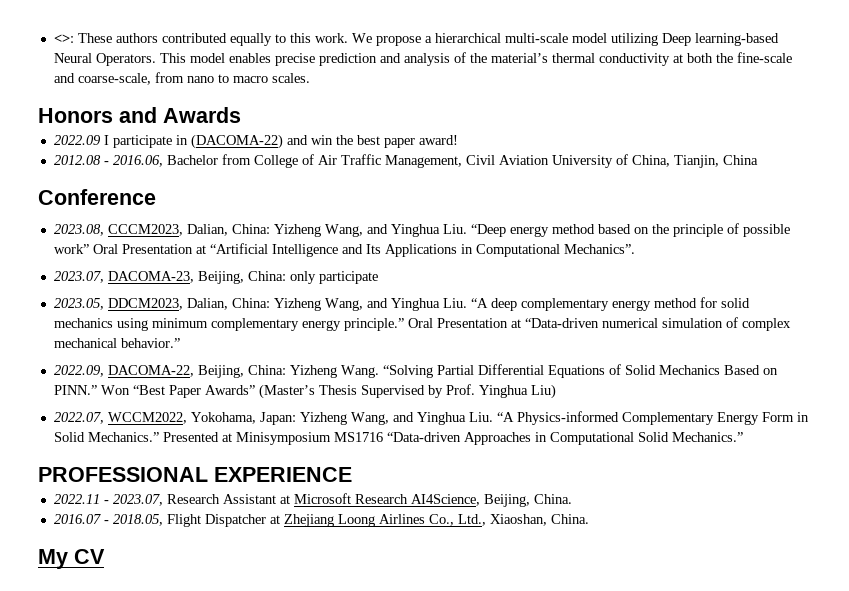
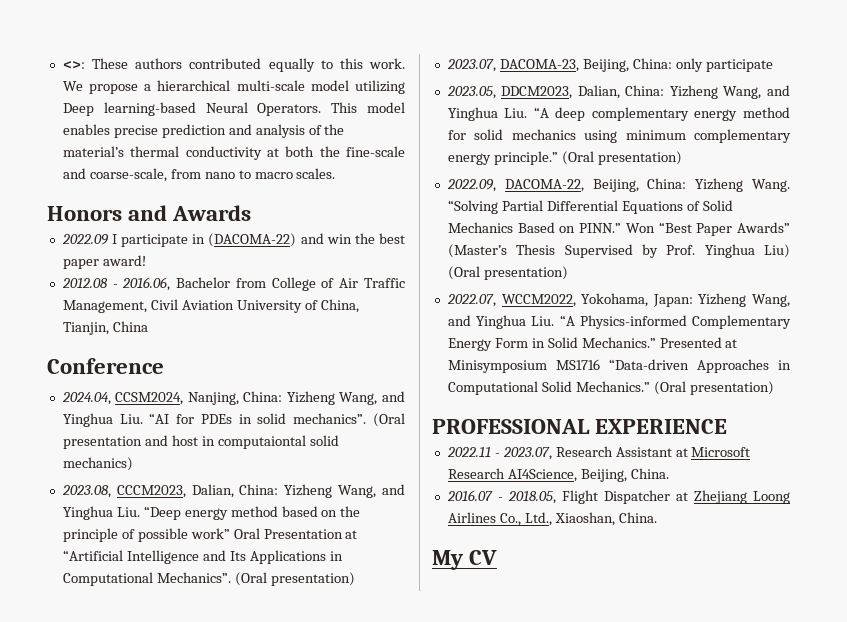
+ 2024.04, CCSM2024, Nanjing, China: Yizheng Wang, and Yinghua Liu. “AI for PDEs in solid mechanics”. (Oral presentation and host in computaiontal solid mechanics)
- 2023.08, CCCM2023, Dalian, China: Yizheng Wang, and Yinghua Liu. “Deep energy method based on the principle of possible work” Oral Presentation at “Artificial Intelligence and Its Applications in Computational Mechanics”.
+ 2023.08, CCCM2023, Dalian, China: Yizheng Wang, and Yinghua Liu. “Deep energy method based on the principle of possible work” Oral Presentation at “Artificial Intelligence and Its Applications in Computational Mechanics”. (Oral presentation)
- 2023.05, DDCM2023, Dalian, China: Yizheng Wang, and Yinghua Liu. “A deep complementary energy method for solid mechanics using minimum complementary energy principle.” Oral Presentation at “Data-driven numerical simulation of complex mechanical behavior.”
+ 2023.05, DDCM2023, Dalian, China: Yizheng Wang, and Yinghua Liu. “A deep complementary energy method for solid mechanics using minimum complementary energy principle.” (Oral presentation)
- Won “Best Paper Awards” (Master’s Thesis Supervised by Prof. Yinghua Liu)
+ Won “Best Paper Awards” (Master’s Thesis Supervised by Prof. Yinghua Liu) (Oral presentation)
- Presented at Minisymposium MS1716 “Data-driven Approaches in Computational Solid Mechanics.”
+ Presented at Minisymposium MS1716 “Data-driven Approaches in Computational Solid Mechanics.” (Oral presentation)

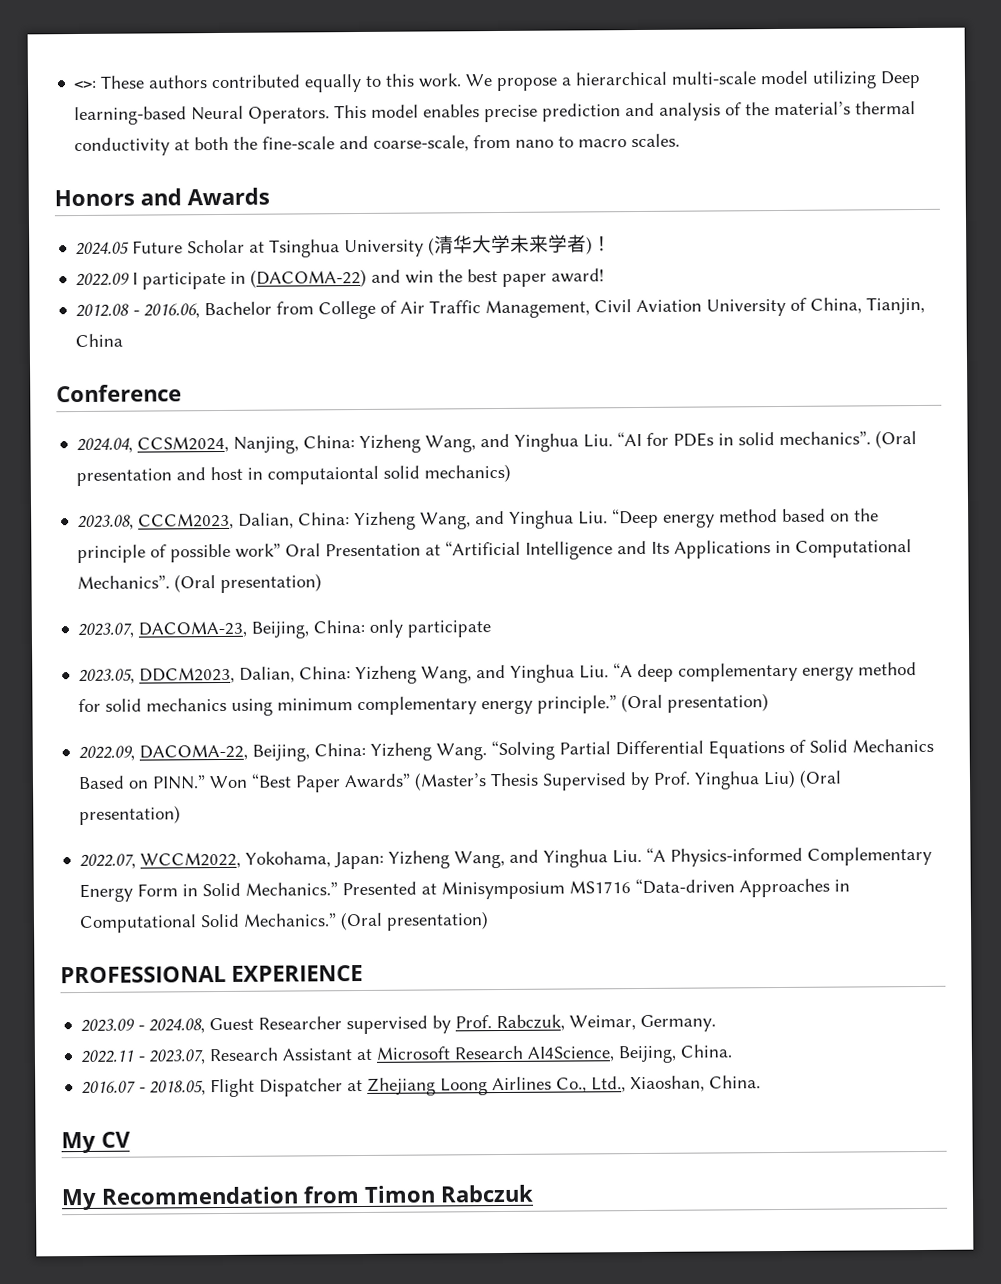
+ 2024.05 Future Scholar at Tsinghua University (清华大学未来学者)！
+ 2023.09 - 2024.08, Guest Researcher supervised by Prof. Rabczuk, Weimar, Germany.
+ My Recommendation from Timon Rabczuk

